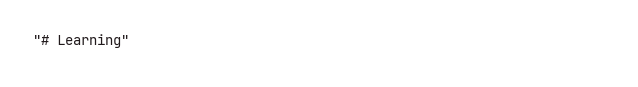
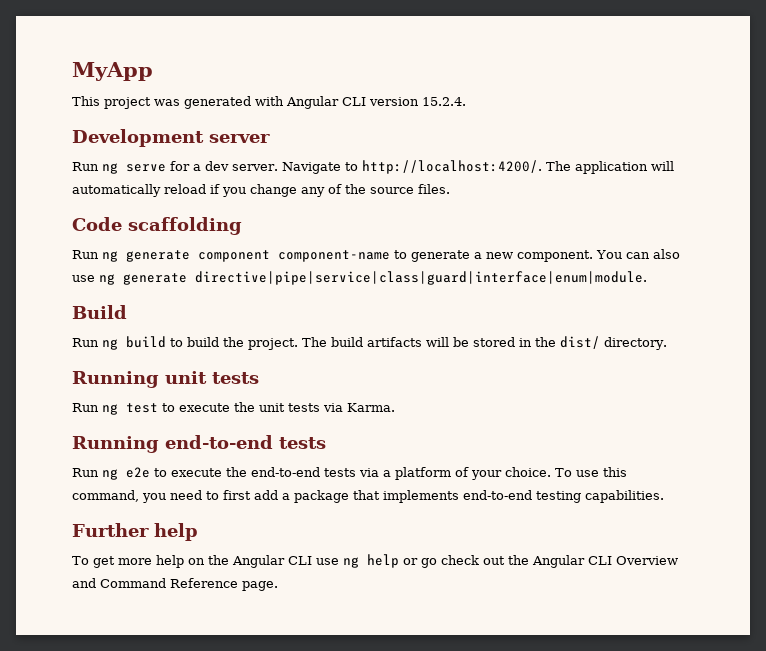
- "# Learning"
+ MyApp
+ This project was generated with Angular CLI version 15.2.4.
+ Development server
+ Run ng serve for a dev server. Navigate to http://localhost:4200/. The application will automatically reload if you change any of the source files.
+ Code scaffolding
+ Run ng generate component component-name to generate a new component. You can also use ng generate directive|pipe|service|class|guard|interface|enum|module.
+ Build
+ Run ng build to build the project. The build artifacts will be stored in the dist/ directory.
+ Running unit tests
+ Run ng test to execute the unit tests via Karma.
+ Running end-to-end tests
+ Run ng e2e to execute the end-to-end tests via a platform of your choice. To use this command, you need to first add a package that implements end-to-end testing capabilities.
+ Further help
+ To get more help on the Angular CLI use ng help or go check out the Angular CLI Overview and Command Reference page.

